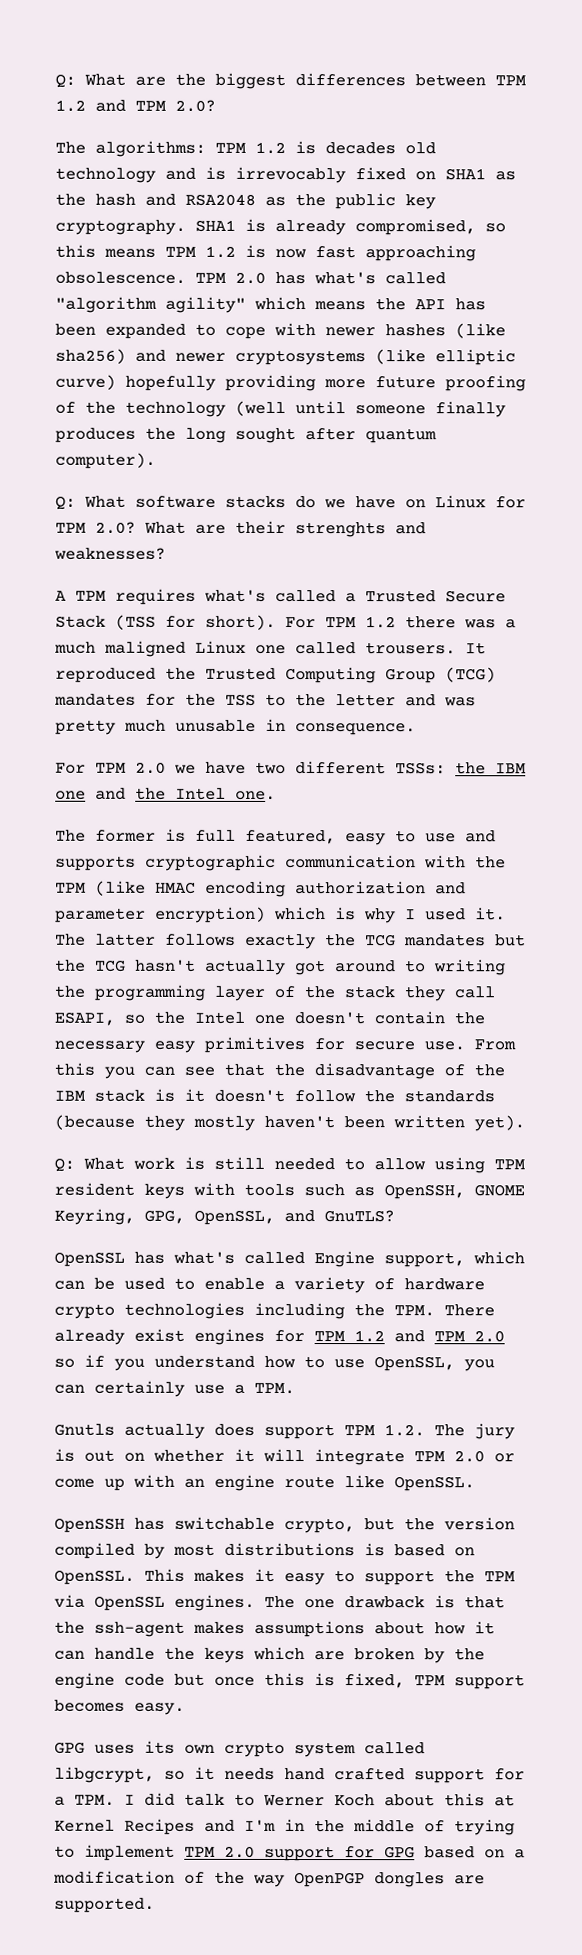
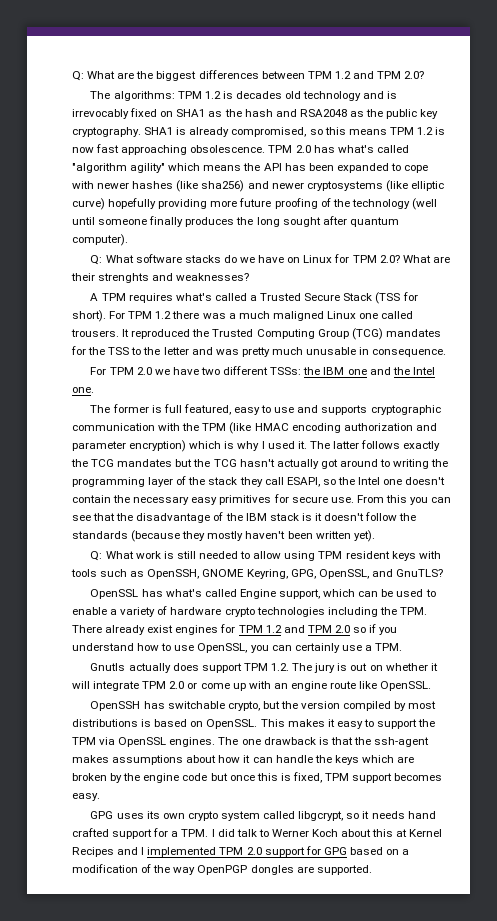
- GPG uses its own crypto system called libgcrypt, so it needs hand crafted support for a TPM. I did talk to Werner Koch about this at Kernel Recipes and I'm in the middle of trying to implement TPM 2.0 support for GPG based on a modification of the way OpenPGP dongles are supported.
+ GPG uses its own crypto system called libgcrypt, so it needs hand crafted support for a TPM. I did talk to Werner Koch about this at Kernel Recipes and I implemented TPM 2.0 support for GPG based on a modification of the way OpenPGP dongles are supported.

